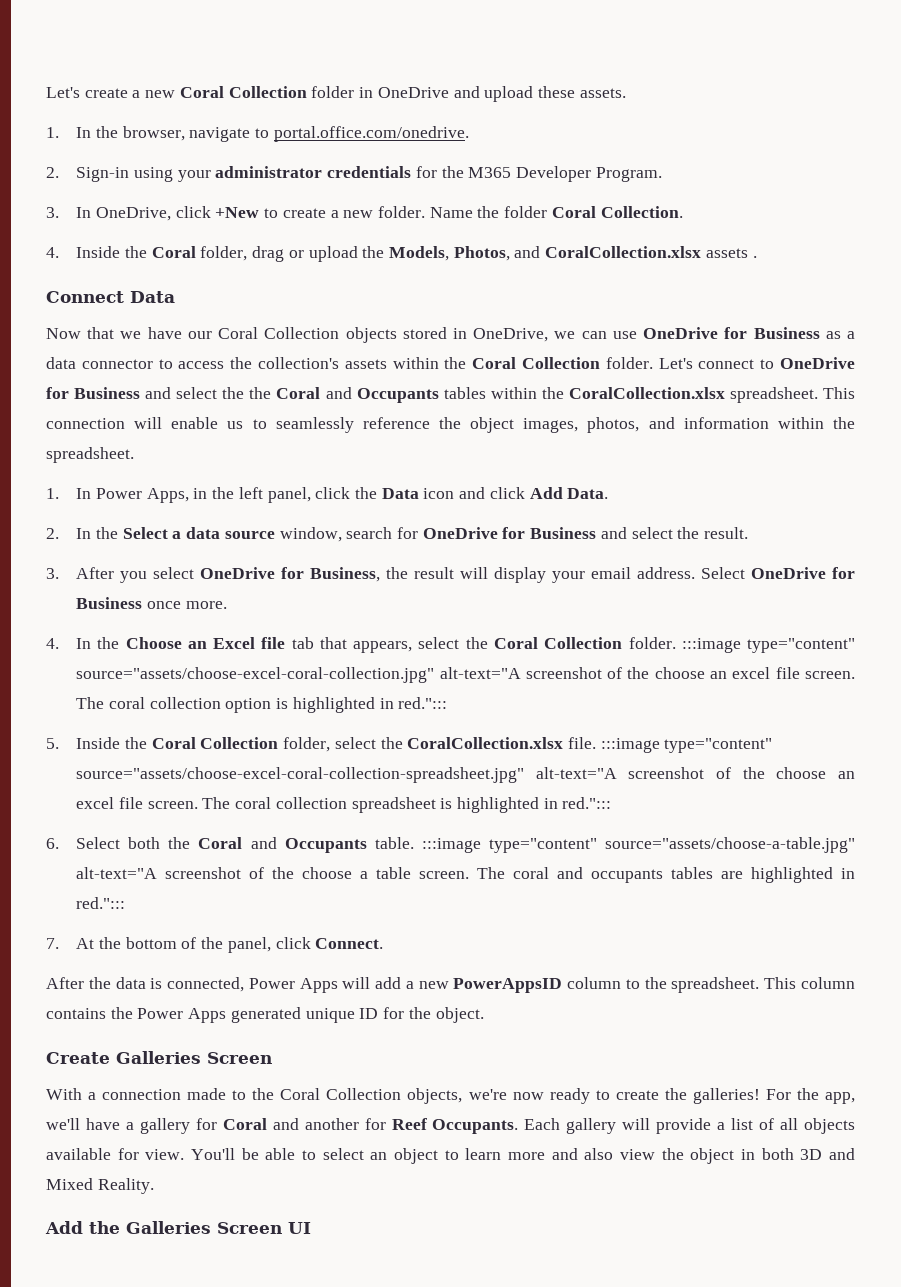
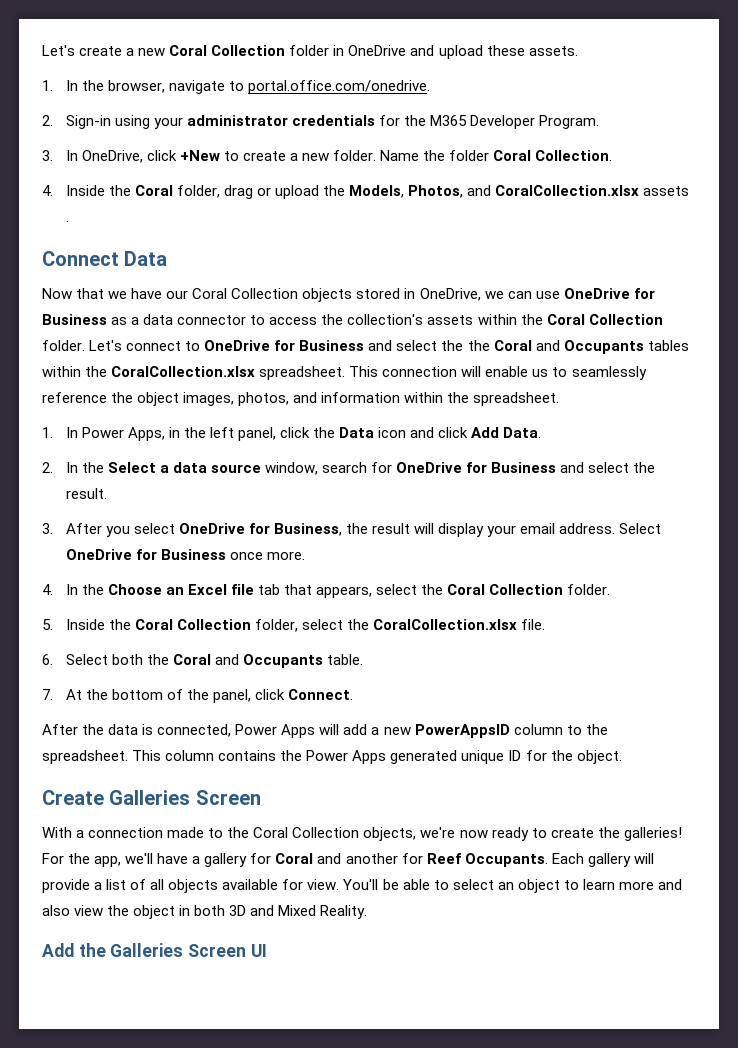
- 4. In the Choose an Excel file tab that appears, select the Coral Collection folder. :::image type="content" source="assets/choose-excel-coral-collection.jpg" alt-text="A screenshot of the choose an excel file screen. The coral collection option is highlighted in red.":::
+ 4. In the Choose an Excel file tab that appears, select the Coral Collection folder.
- 5. Inside the Coral Collection folder, select the CoralCollection.xlsx file. :::image type="content" source="assets/choose-excel-coral-collection-spreadsheet.jpg" alt-text="A screenshot of the choose an excel file screen. The coral collection spreadsheet is highlighted in red.":::
+ 5. Inside the Coral Collection folder, select the CoralCollection.xlsx file.
- 6. Select both the Coral and Occupants table. :::image type="content" source="assets/choose-a-table.jpg" alt-text="A screenshot of the choose a table screen. The coral and occupants tables are highlighted in red.":::
+ 6. Select both the Coral and Occupants table.

